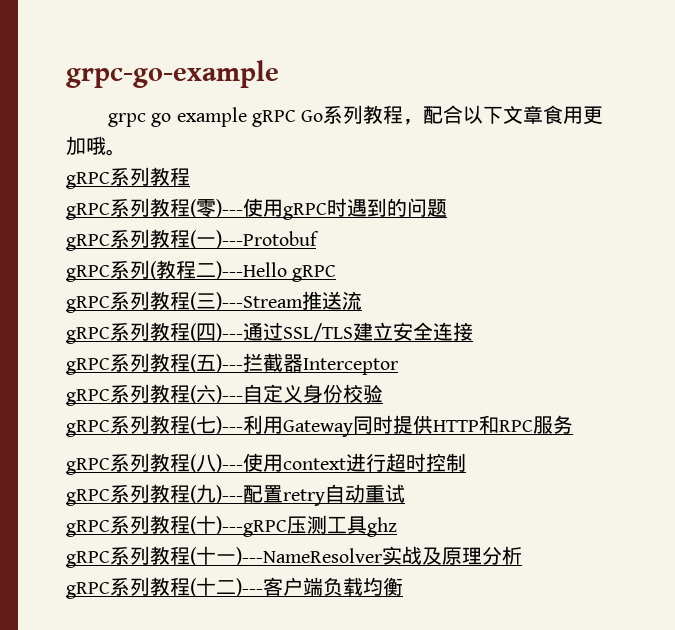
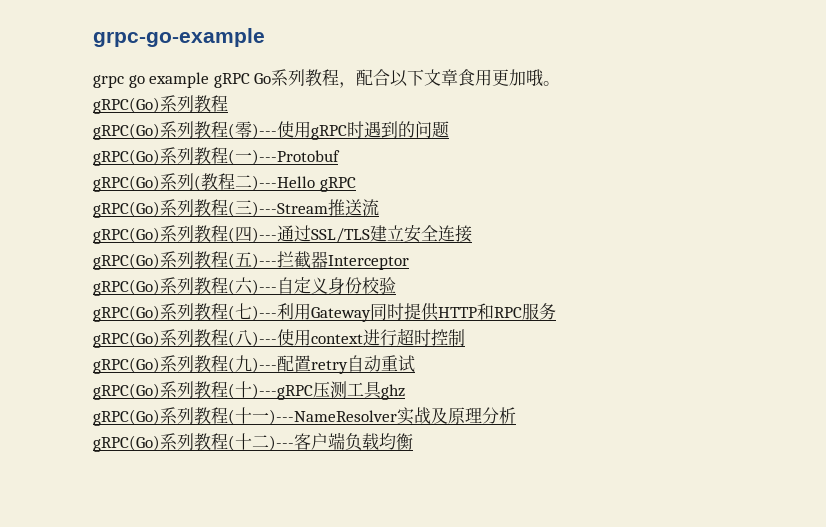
  grpc go example gRPC Go系列教程，配合以下文章食用更加哦。
- gRPC系列教程
+ gRPC(Go)系列教程
- gRPC系列教程(零)---使用gRPC时遇到的问题
+ gRPC(Go)系列教程(零)---使用gRPC时遇到的问题
- gRPC系列教程(一)---Protobuf
+ gRPC(Go)系列教程(一)---Protobuf
- gRPC系列(教程二)---Hello gRPC
+ gRPC(Go)系列(教程二)---Hello gRPC
- gRPC系列教程(三)---Stream推送流
+ gRPC(Go)系列教程(三)---Stream推送流
- gRPC系列教程(四)---通过SSL/TLS建立安全连接
+ gRPC(Go)系列教程(四)---通过SSL/TLS建立安全连接
- gRPC系列教程(五)---拦截器Interceptor
+ gRPC(Go)系列教程(五)---拦截器Interceptor
- gRPC系列教程(六)---自定义身份校验
+ gRPC(Go)系列教程(六)---自定义身份校验
- gRPC系列教程(七)---利用Gateway同时提供HTTP和RPC服务
+ gRPC(Go)系列教程(七)---利用Gateway同时提供HTTP和RPC服务
- gRPC系列教程(八)---使用context进行超时控制
+ gRPC(Go)系列教程(八)---使用context进行超时控制
- gRPC系列教程(九)---配置retry自动重试
+ gRPC(Go)系列教程(九)---配置retry自动重试
- gRPC系列教程(十)---gRPC压测工具ghz
+ gRPC(Go)系列教程(十)---gRPC压测工具ghz
- gRPC系列教程(十一)---NameResolver实战及原理分析
+ gRPC(Go)系列教程(十一)---NameResolver实战及原理分析
- gRPC系列教程(十二)---客户端负载均衡
+ gRPC(Go)系列教程(十二)---客户端负载均衡

